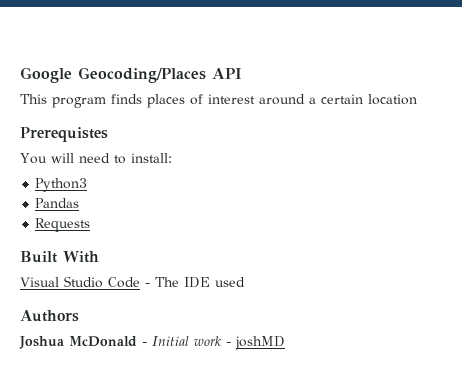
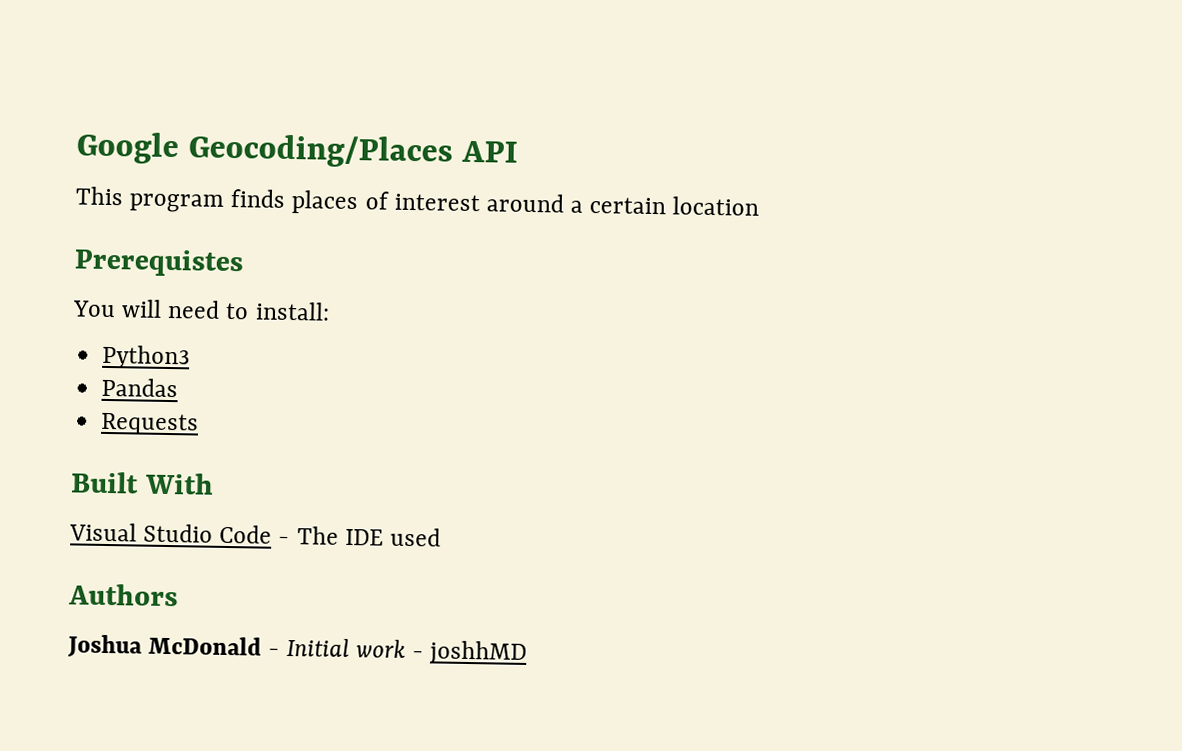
- Joshua McDonald - Initial work - joshMD
+ Joshua McDonald - Initial work - joshhMD

